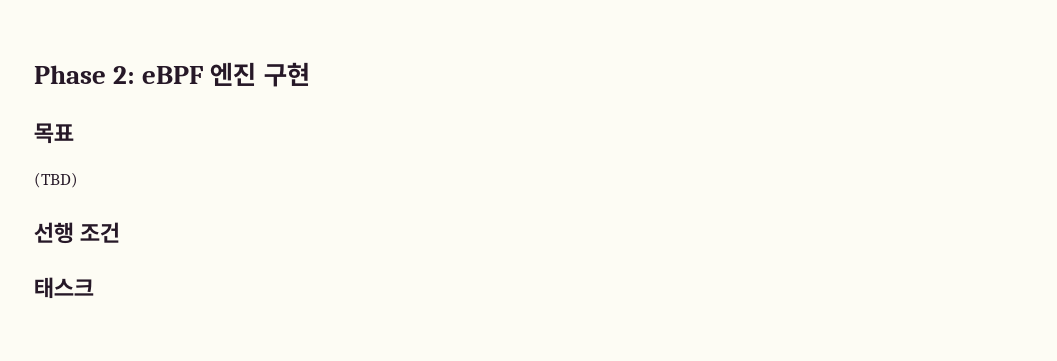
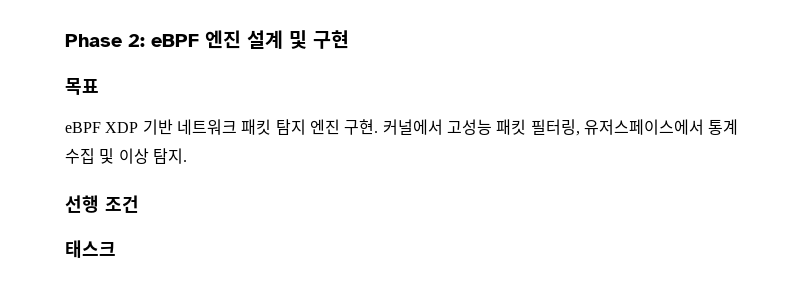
- Phase 2: eBPF 엔진 구현
+ Phase 2: eBPF 엔진 설계 및 구현
- (TBD)
+ eBPF XDP 기반 네트워크 패킷 탐지 엔진 구현. 커널에서 고성능 패킷 필터링, 유저스페이스에서 통계 수집 및 이상 탐지.

